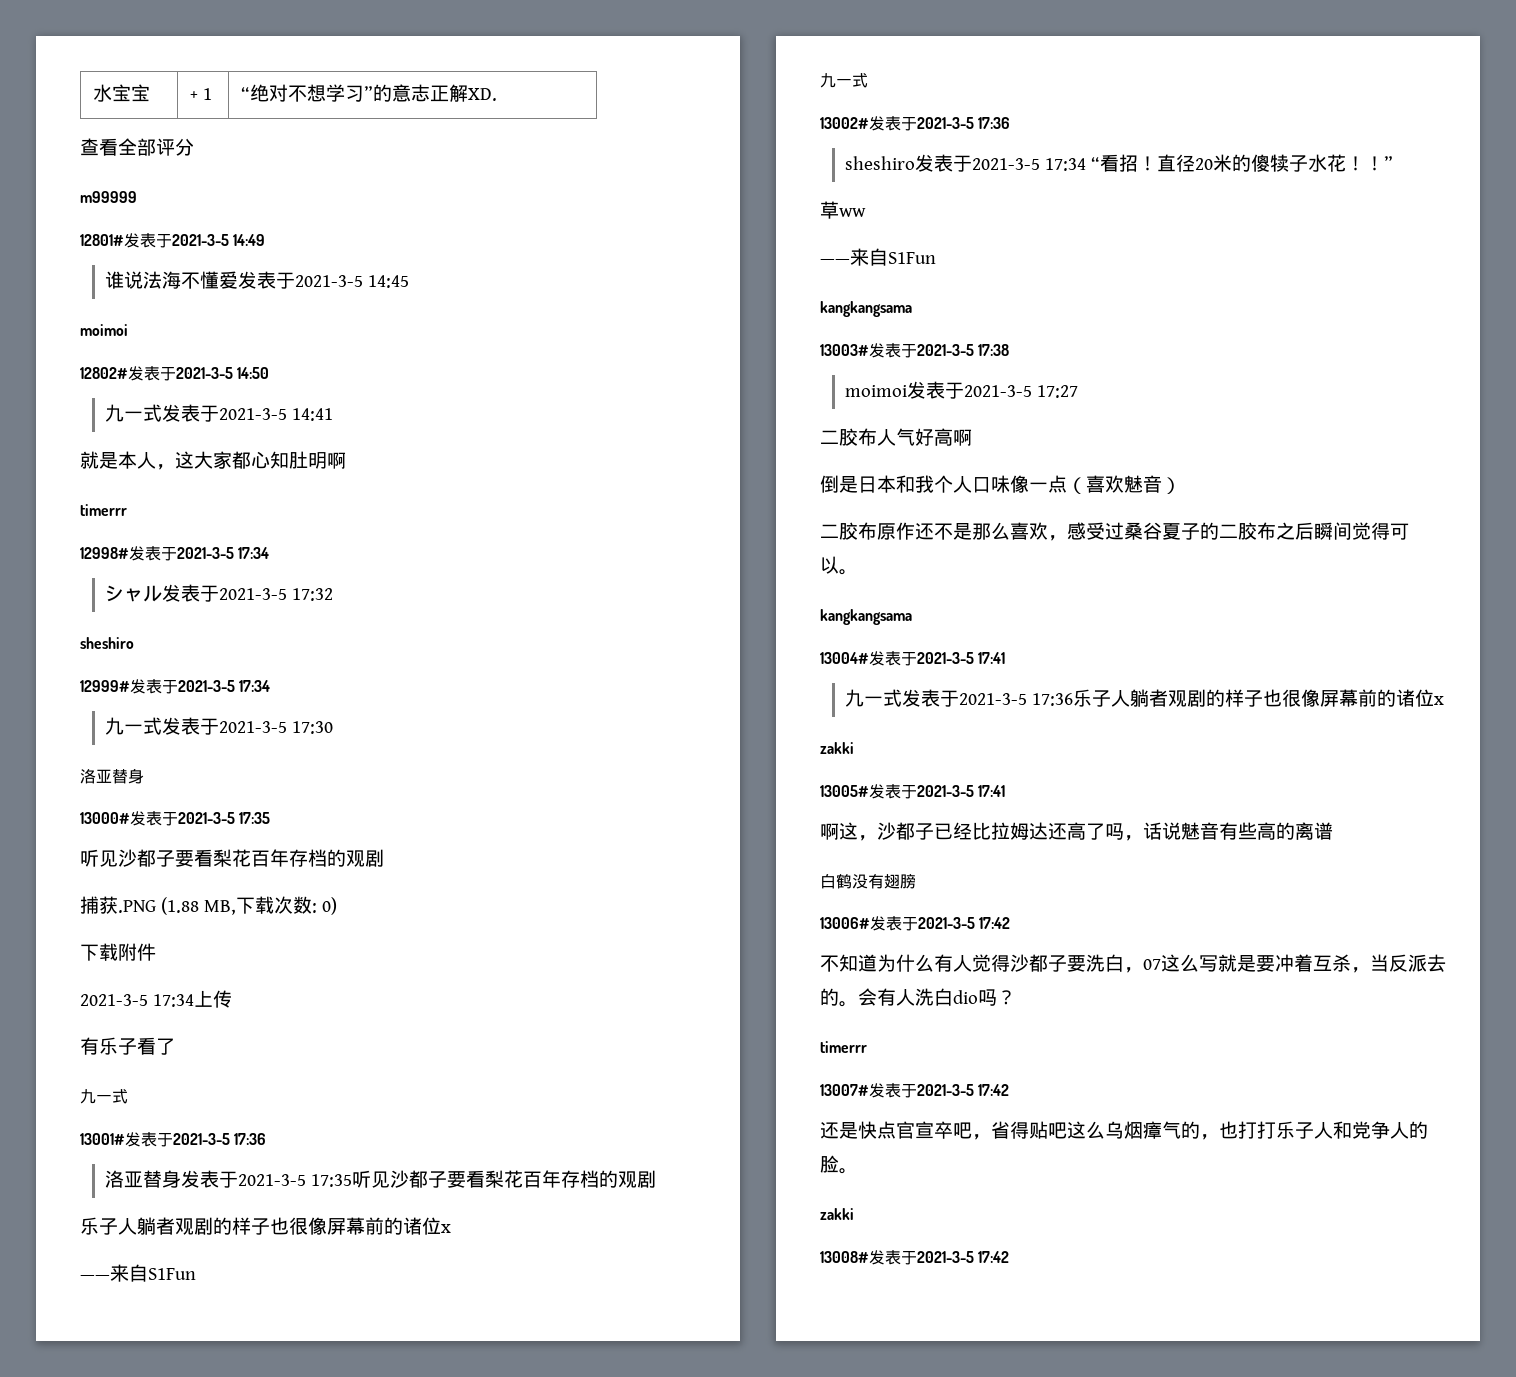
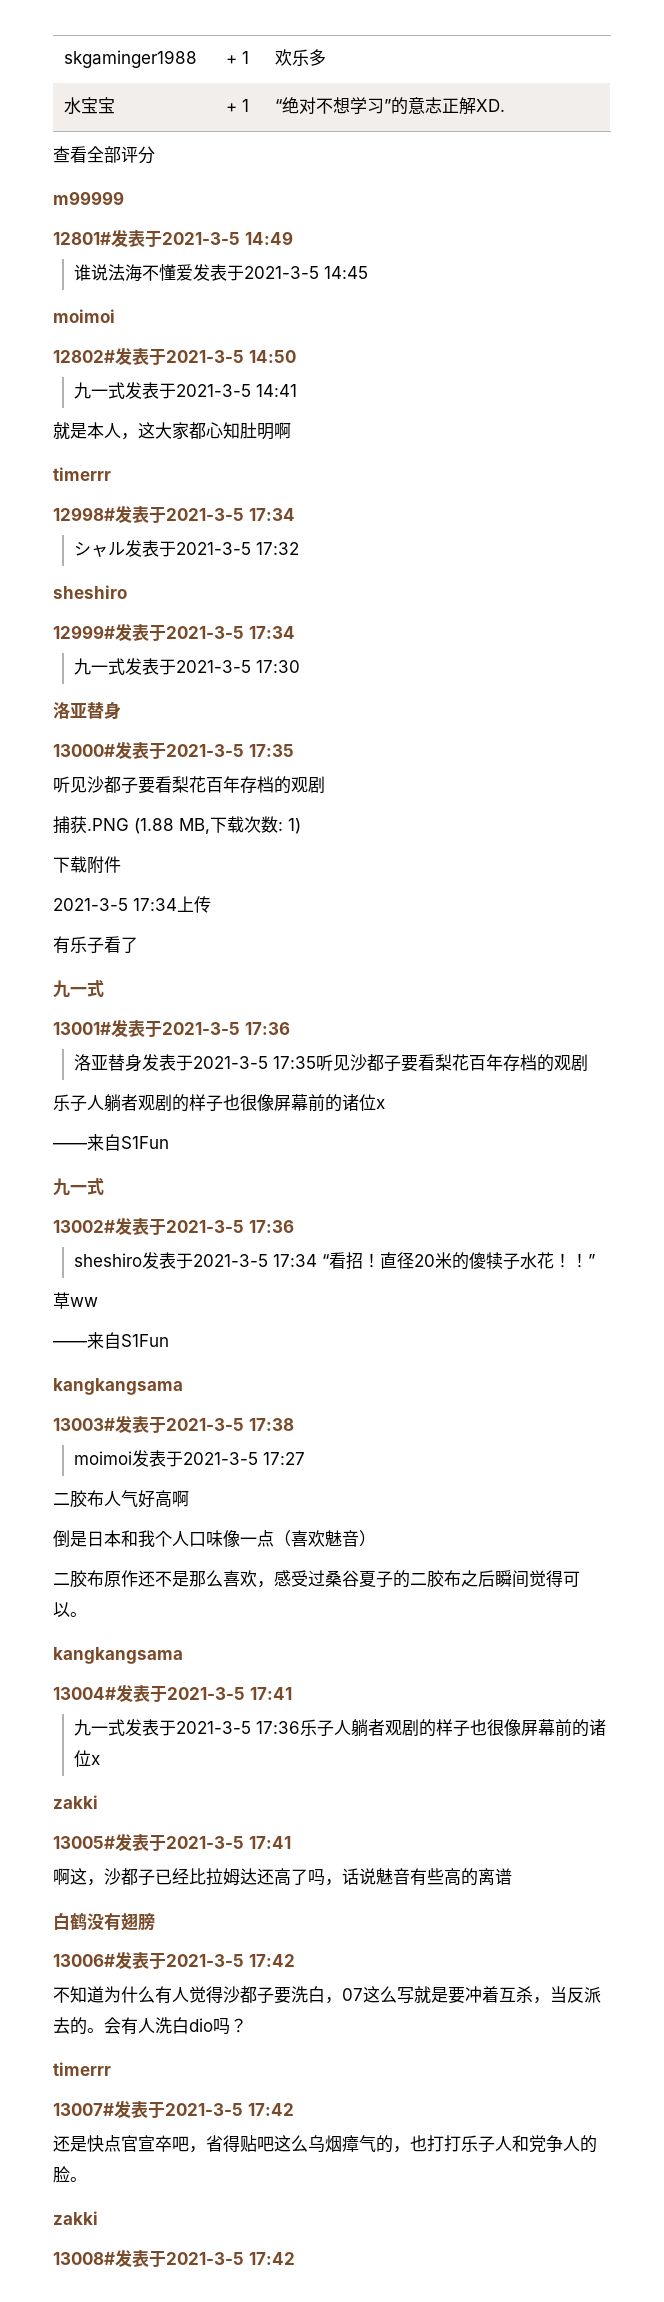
+ skgaminger1988 | + 1 | 欢乐多
- 捕获.PNG (1.88 MB,下载次数: 0)
+ 捕获.PNG (1.88 MB,下载次数: 1)

